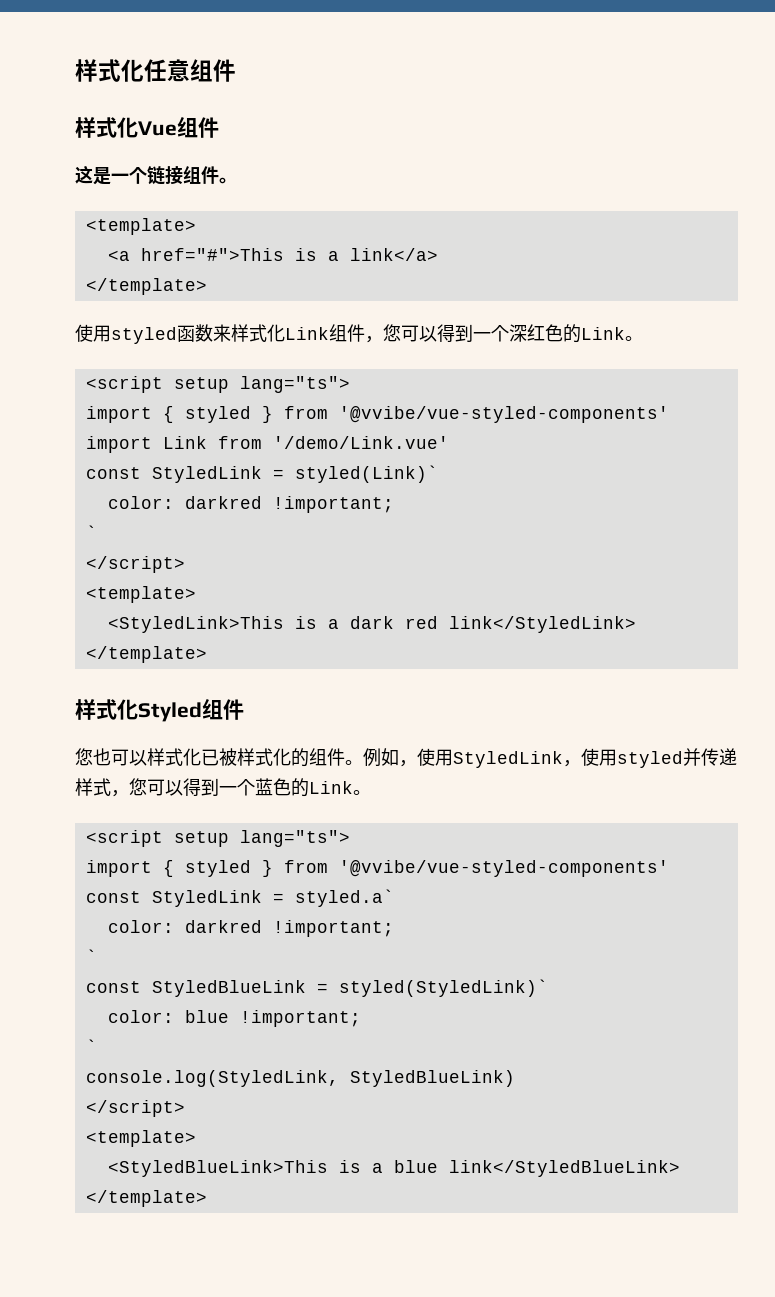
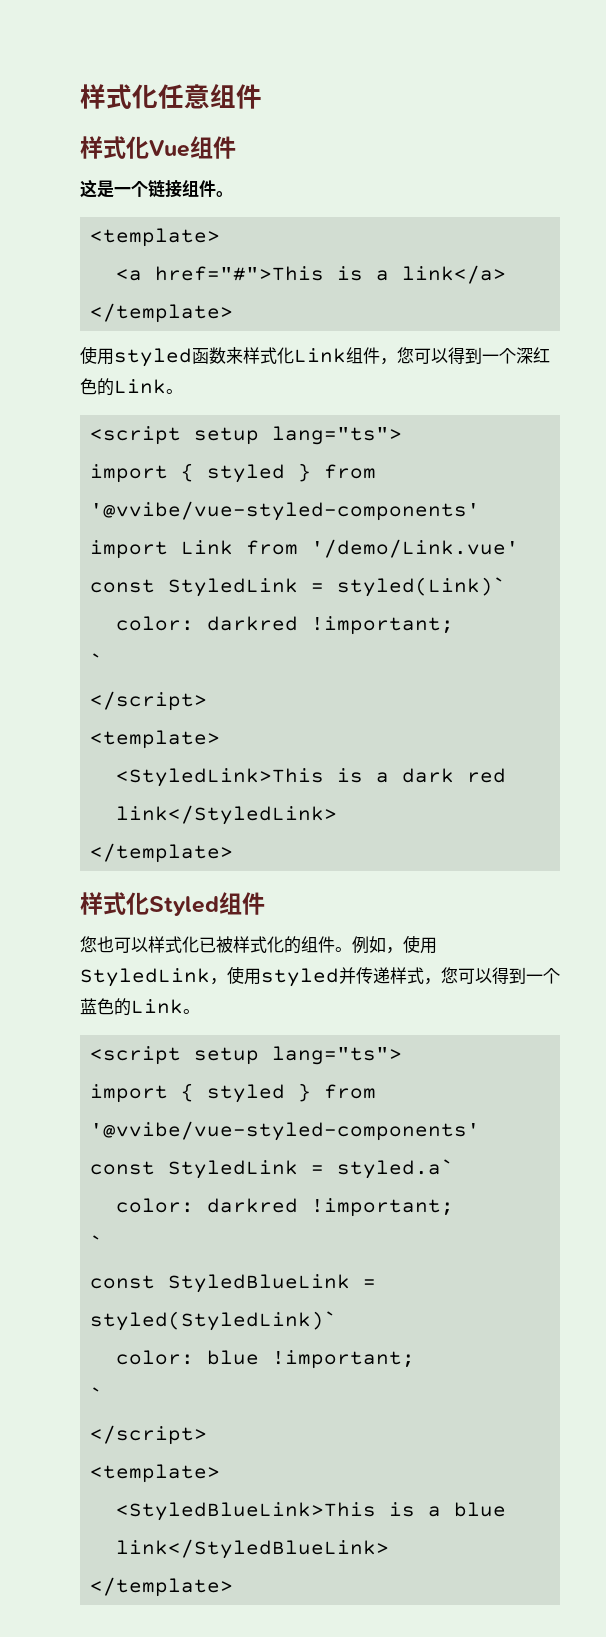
- console.log(StyledLink, StyledBlueLink)

